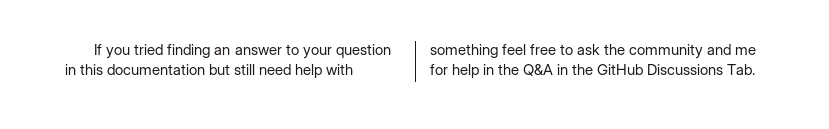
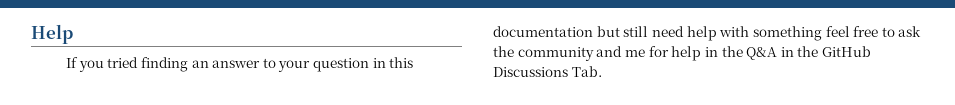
+ Help

